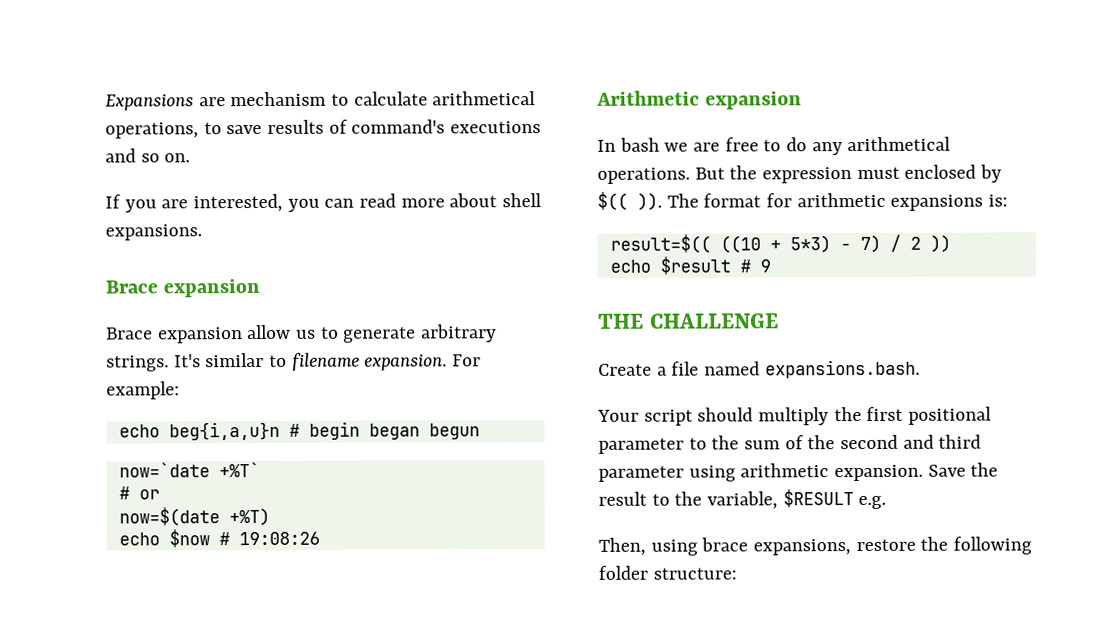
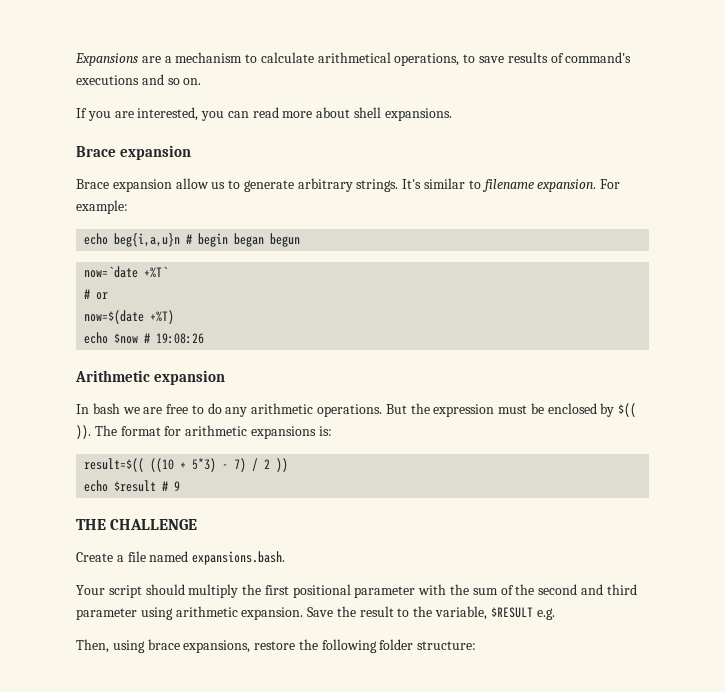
- Expansions are mechanism to calculate arithmetical operations, to save results of command's executions and so on.
+ Expansions are a mechanism to calculate arithmetical operations, to save results of command's executions and so on.
- In bash we are free to do any arithmetical operations.
+ In bash we are free to do any arithmetic operations.
- But the expression must enclosed by $(( )).
+ But the expression must be enclosed by $(( )).
- Your script should multiply the first positional parameter to the sum of the second and third parameter using arithmetic expansion.
+ Your script should multiply the first positional parameter with the sum of the second and third parameter using arithmetic expansion.

